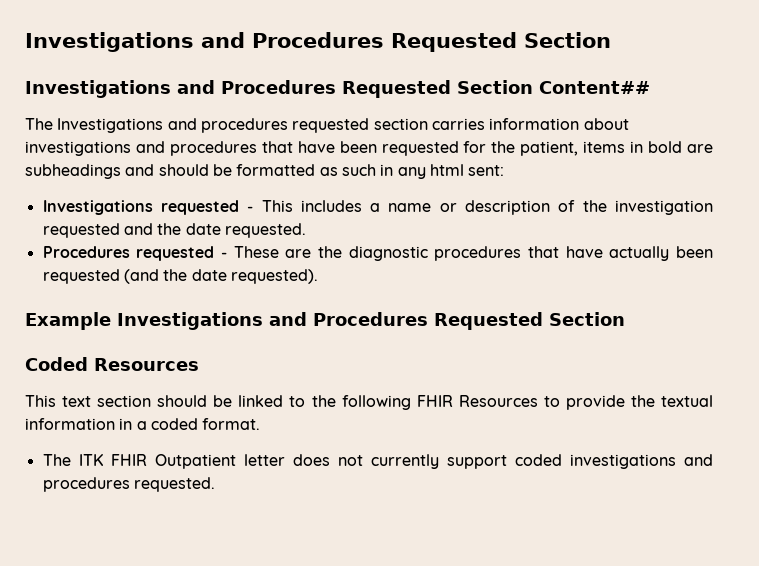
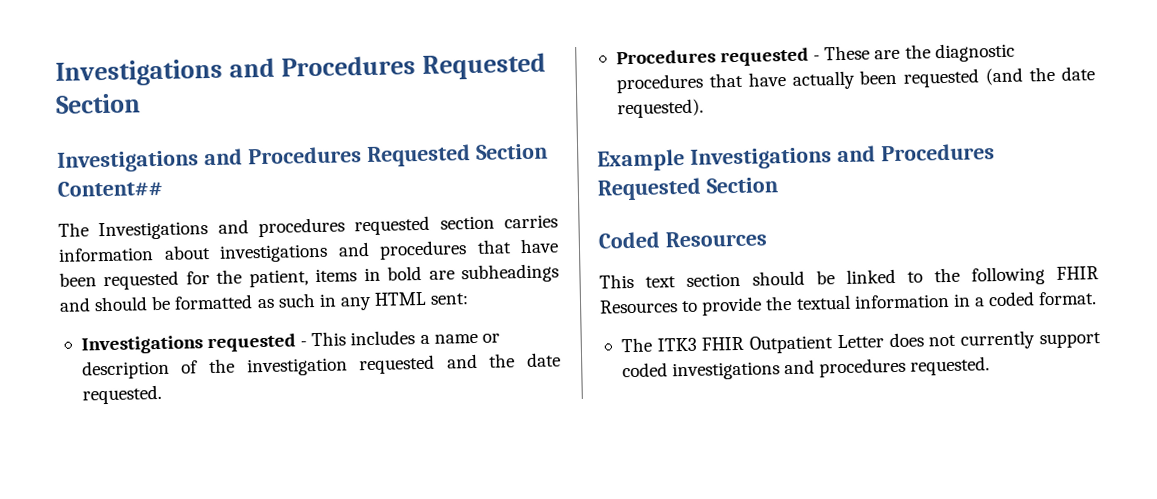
- The Investigations and procedures requested section carries information about investigations and procedures that have been requested for the patient, items in bold are subheadings and should be formatted as such in any html sent:
+ The Investigations and procedures requested section carries information about investigations and procedures that have been requested for the patient, items in bold are subheadings and should be formatted as such in any HTML sent:
- The ITK FHIR Outpatient letter does not currently support coded investigations and procedures requested.
+ The ITK3 FHIR Outpatient Letter does not currently support coded investigations and procedures requested.

